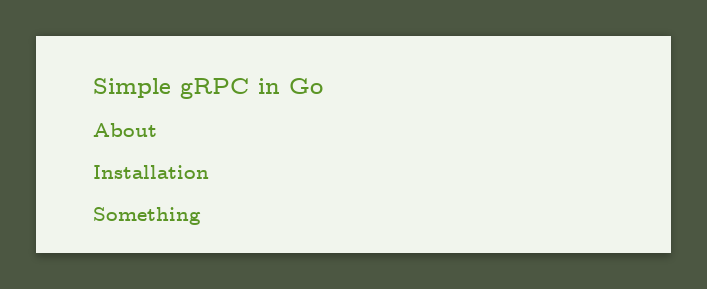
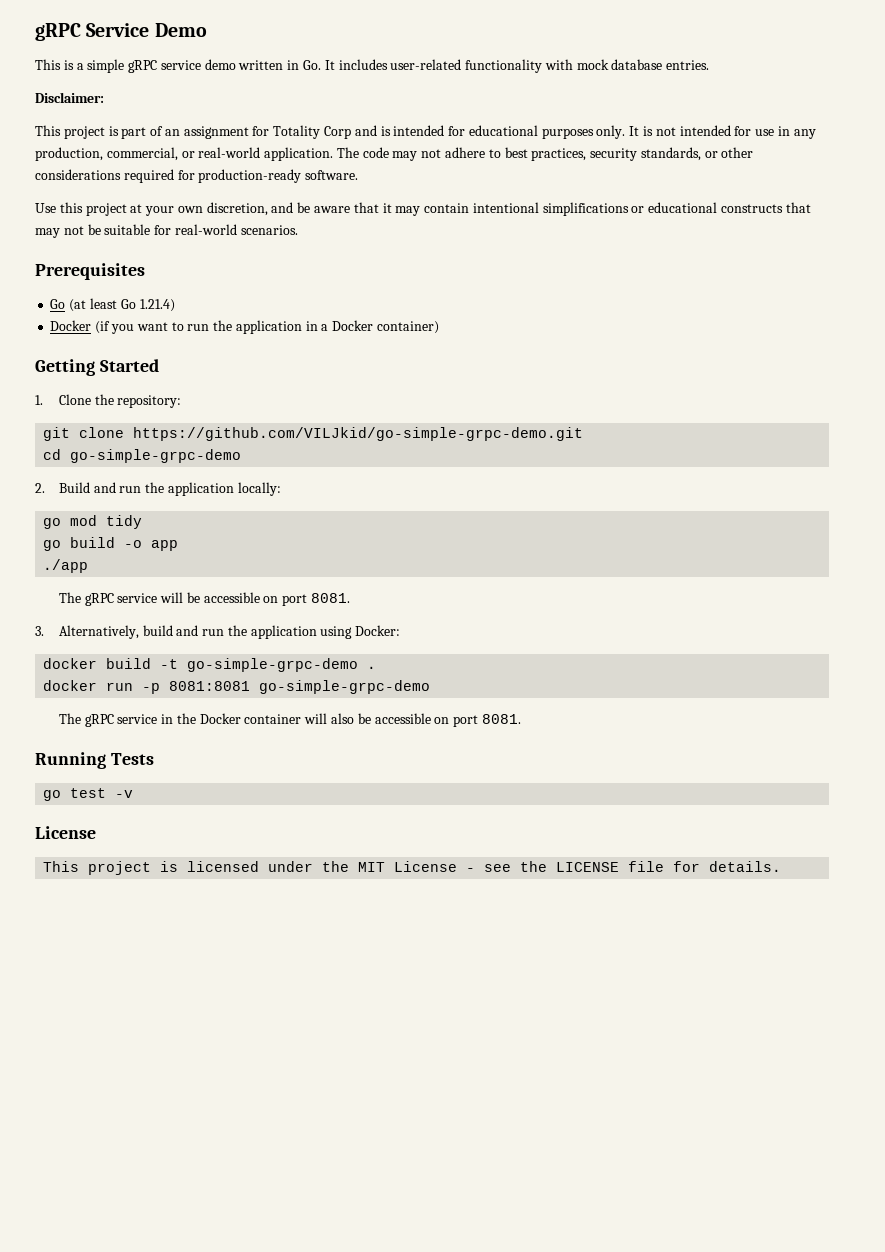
- Simple gRPC in Go
- About
- Installation
- Something
+ gRPC Service Demo
+ This is a simple gRPC service demo written in Go. It includes user-related functionality with mock database entries.
+ Disclaimer:
+ This project is part of an assignment for Totality Corp and is intended for educational purposes only. It is not intended for use in any production, commercial, or real-world application. The code may not adhere to best practices, security standards, or other considerations required for production-ready software.
+ Use this project at your own discretion, and be aware that it may contain intentional simplifications or educational constructs that may not be suitable for real-world scenarios.
+ Prerequisites
+ Go (at least Go 1.21.4)
+ Docker (if you want to run the application in a Docker container)
+ Getting Started
+ 1. Clone the repository:
+ git clone https://github.com/VILJkid/go-simple-grpc-demo.git
+ cd go-simple-grpc-demo
+ 2. Build and run the application locally:
+ go mod tidy
+ go build -o app
+ ./app
+ The gRPC service will be accessible on port 8081.
+ 3. Alternatively, build and run the application using Docker:
+ docker build -t go-simple-grpc-demo .
+ docker run -p 8081:8081 go-simple-grpc-demo
+ The gRPC service in the Docker container will also be accessible on port 8081.
+ Running Tests
+ go test -v
+ License
+ This project is licensed under the MIT License - see the LICENSE file for details.

